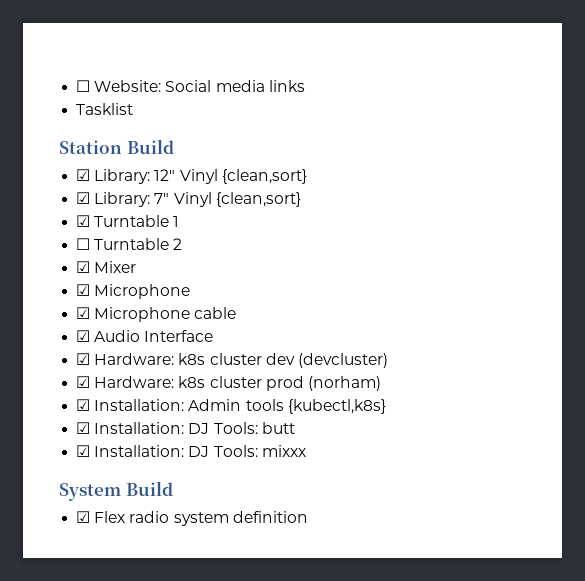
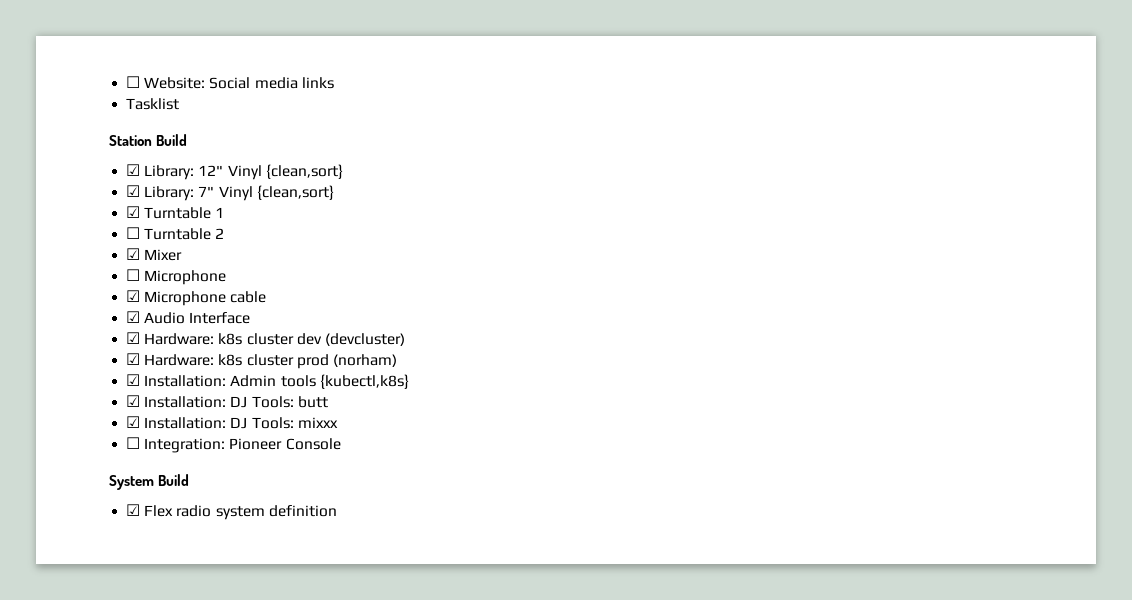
  ☑ Mixer
- ☑ Microphone
+ ☐ Microphone
+ ☐ Integration: Pioneer Console

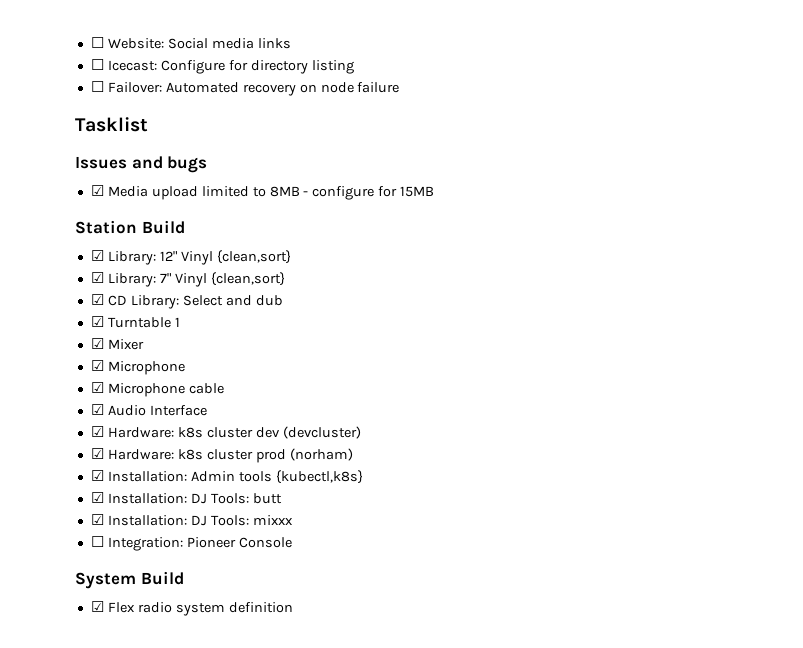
+ ☐ Icecast: Configure for directory listing
+ ☐ Failover: Automated recovery on node failure
  Tasklist
+ Issues and bugs
+ ☑ Media upload limited to 8MB - configure for 15MB
+ ☑ CD Library: Select and dub
- ☐ Turntable 2
  ☑ Mixer
- ☐ Microphone
+ ☑ Microphone

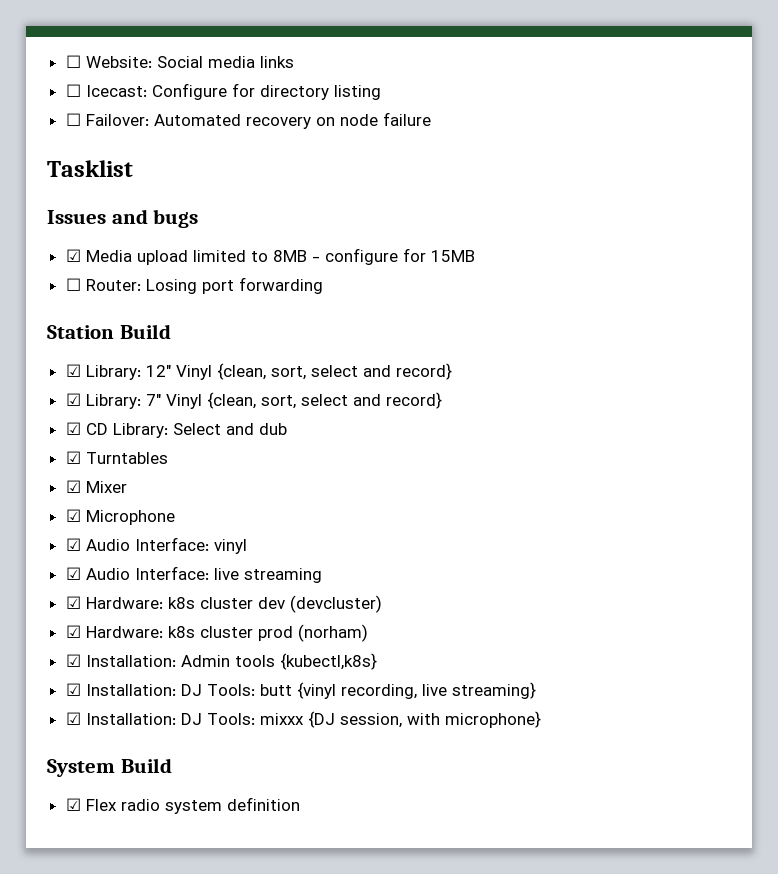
+ ☐ Router: Losing port forwarding
- ☑ Library: 12" Vinyl {clean,sort}
+ ☑ Library: 12" Vinyl {clean, sort, select and record}
- ☑ Library: 7" Vinyl {clean,sort}
+ ☑ Library: 7" Vinyl {clean, sort, select and record}
- ☑ Turntable 1
+ ☑ Turntables
- ☑ Microphone cable
- ☑ Audio Interface
+ ☑ Audio Interface: vinyl
+ ☑ Audio Interface: live streaming
- ☑ Installation: DJ Tools: butt
+ ☑ Installation: DJ Tools: butt {vinyl recording, live streaming}
- ☑ Installation: DJ Tools: mixxx
- ☐ Integration: Pioneer Console
+ ☑ Installation: DJ Tools: mixxx {DJ session, with microphone}

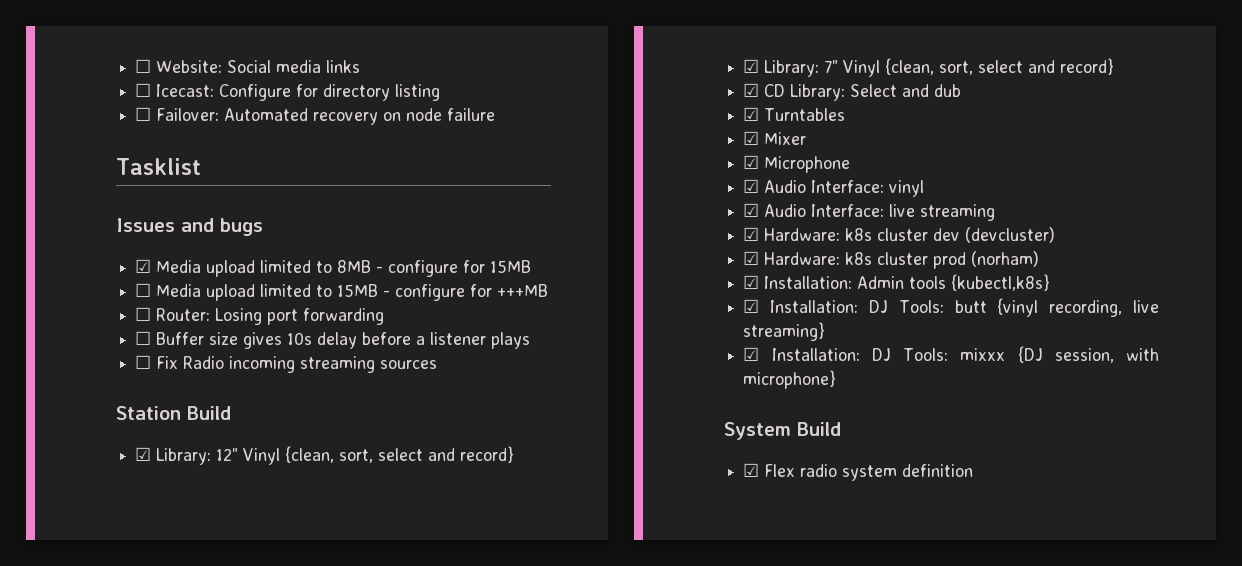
+ ☐ Media upload limited to 15MB - configure for +++MB
+ ☐ Buffer size gives 10s delay before a listener plays
+ ☐ Fix Radio incoming streaming sources

